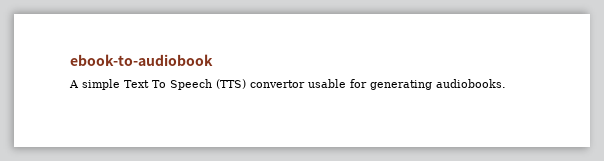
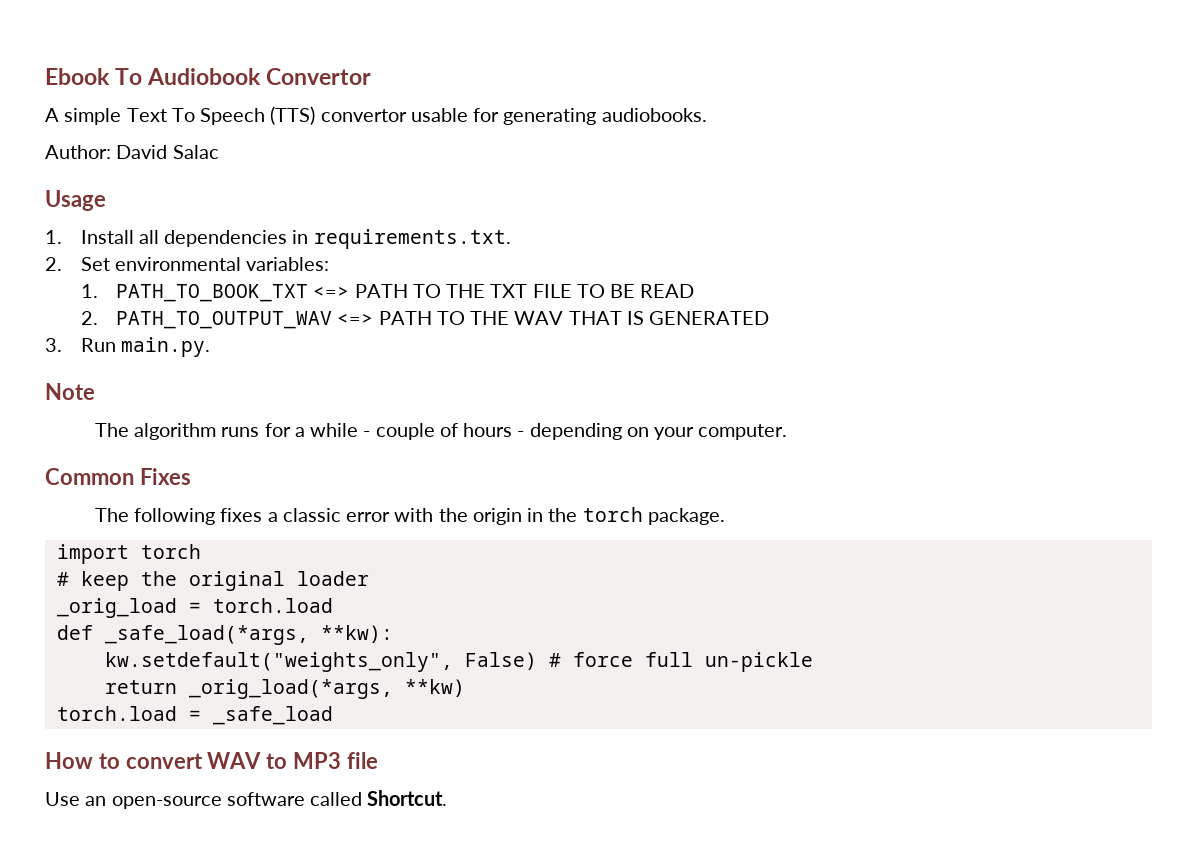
- ebook-to-audiobook
+ Ebook To Audiobook Convertor
+ Author: David Salac
+ Usage
+ 1. Install all dependencies in requirements.txt.
+ 2. Set environmental variables:
+ 1. PATH_TO_BOOK_TXT <=> PATH TO THE TXT FILE TO BE READ
+ 2. PATH_TO_OUTPUT_WAV <=> PATH TO THE WAV THAT IS GENERATED
+ 3. Run main.py.
+ Note
+ The algorithm runs for a while - couple of hours - depending on your computer.
+ Common Fixes
+ The following fixes a classic error with the origin in the torch package.
+ import torch
+ # keep the original loader
+ _orig_load = torch.load
+ def _safe_load(*args, **kw):
+ kw.setdefault("weights_only", False) # force full un‑pickle
+ return _orig_load(*args, **kw)
+ torch.load = _safe_load
+ How to convert WAV to MP3 file
+ Use an open-source software called Shortcut.

